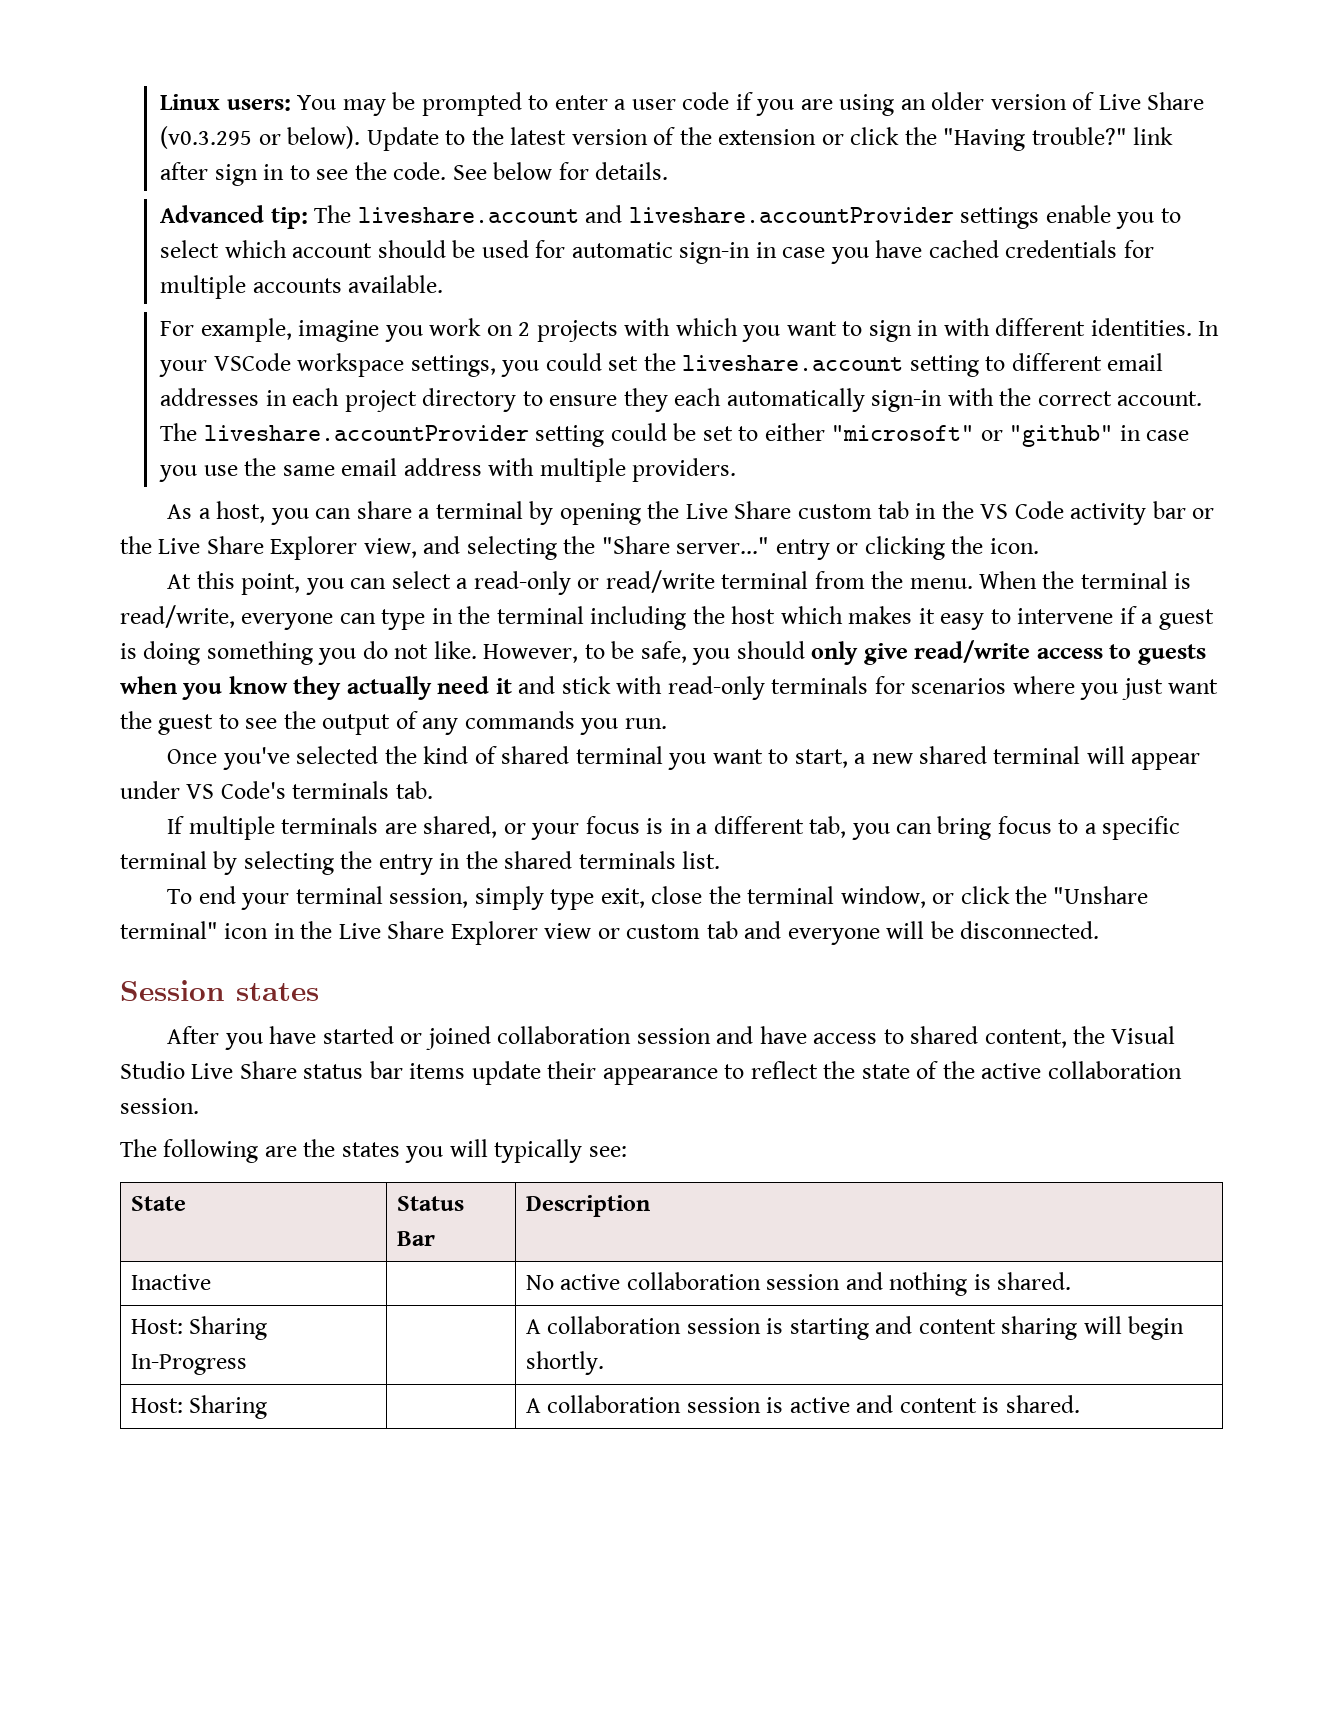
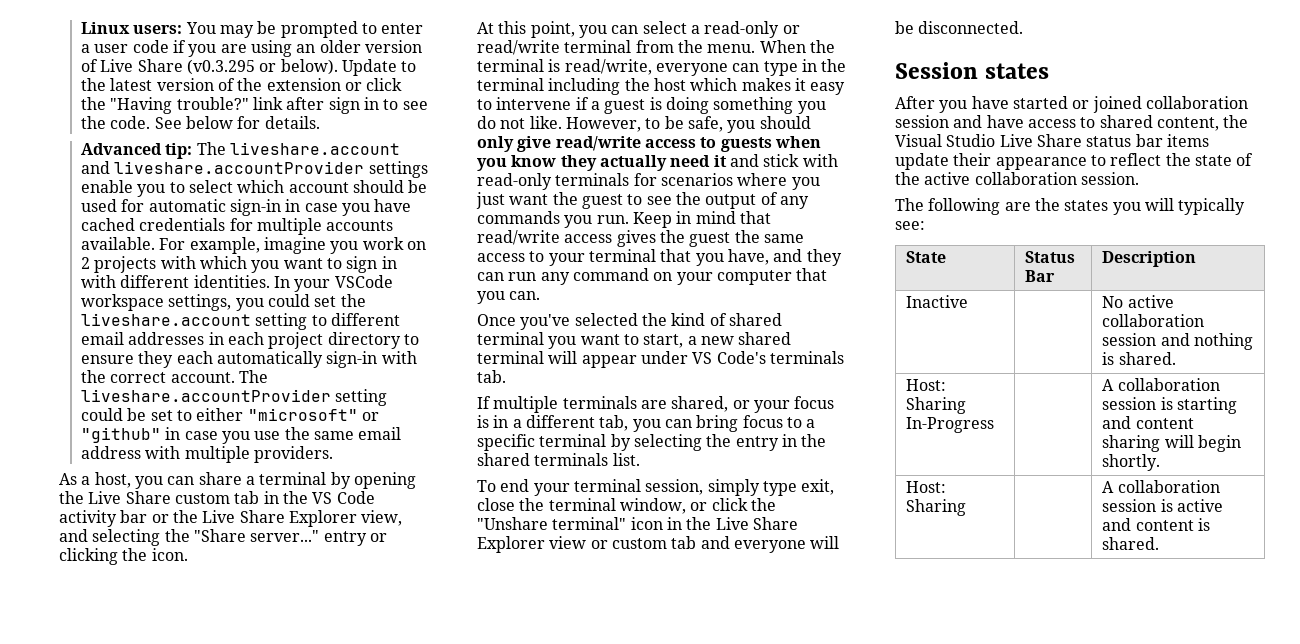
- Advanced tip: The liveshare.account and liveshare.accountProvider settings enable you to select which account should be used for automatic sign-in in case you have cached credentials for multiple accounts available.
- For example, imagine you work on 2 projects with which you want to sign in with different identities.
+ Advanced tip: The liveshare.account and liveshare.accountProvider settings enable you to select which account should be used for automatic sign-in in case you have cached credentials for multiple accounts available. For example, imagine you work on 2 projects with which you want to sign in with different identities.
+ Keep in mind that read/write access gives the guest the same access to your terminal that you have, and they can run any command on your computer that you can.

